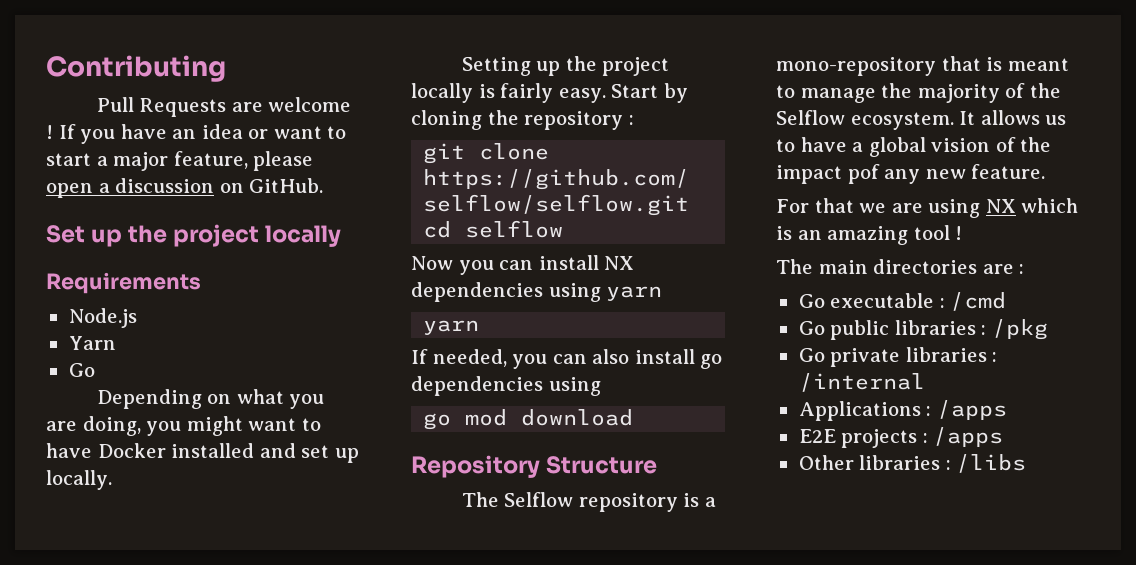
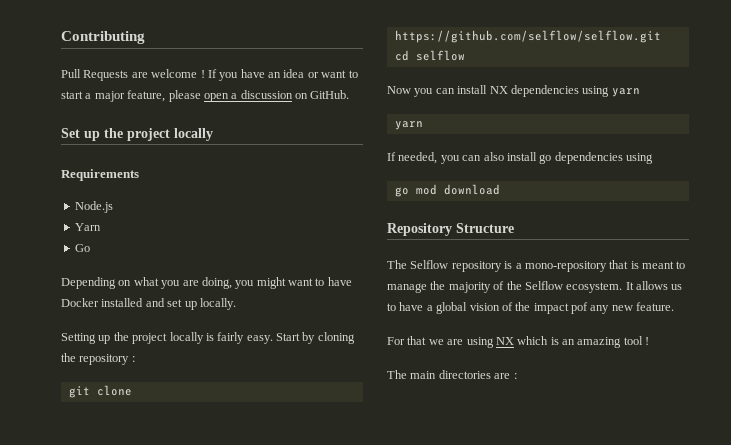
- Go executable : /cmd
- Go public libraries : /pkg
- Go private libraries : /internal
- Applications : /apps
- E2E projects : /apps
- Other libraries : /libs

